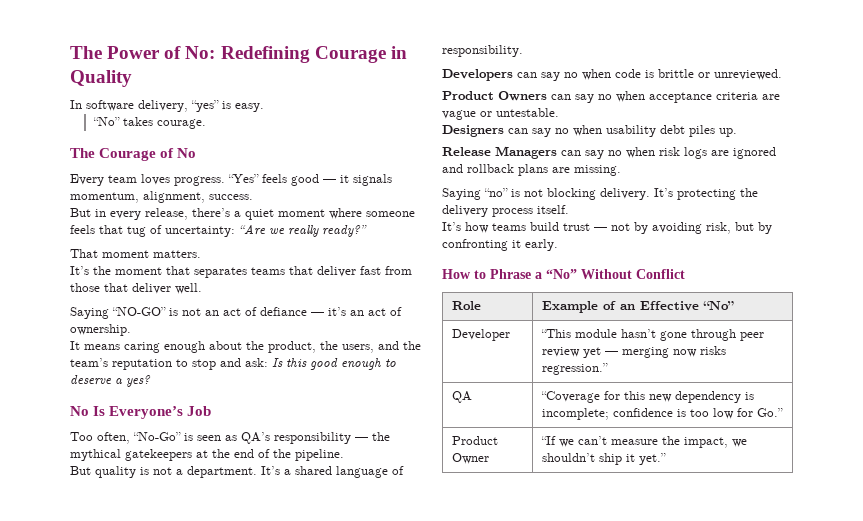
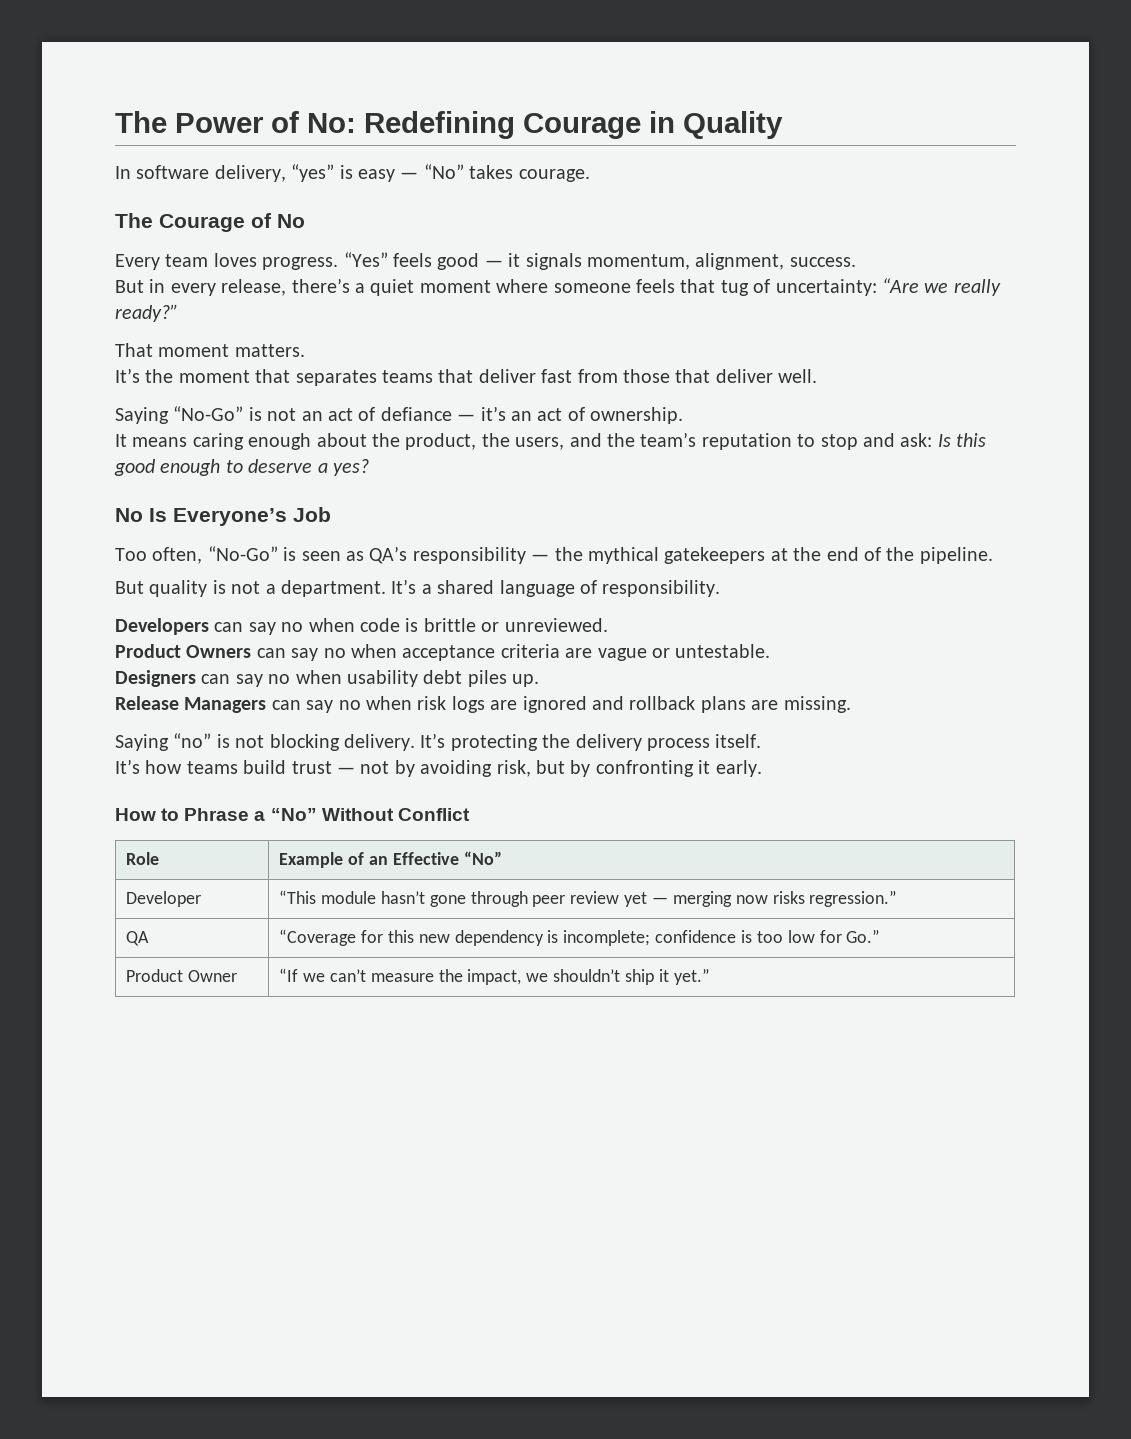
- In software delivery, “yes” is easy.
- “No” takes courage.
+ In software delivery, “yes” is easy — “No” takes courage.
- Saying “NO-GO” is not an act of defiance — it’s an act of ownership.
+ Saying “No-Go” is not an act of defiance — it’s an act of ownership.

